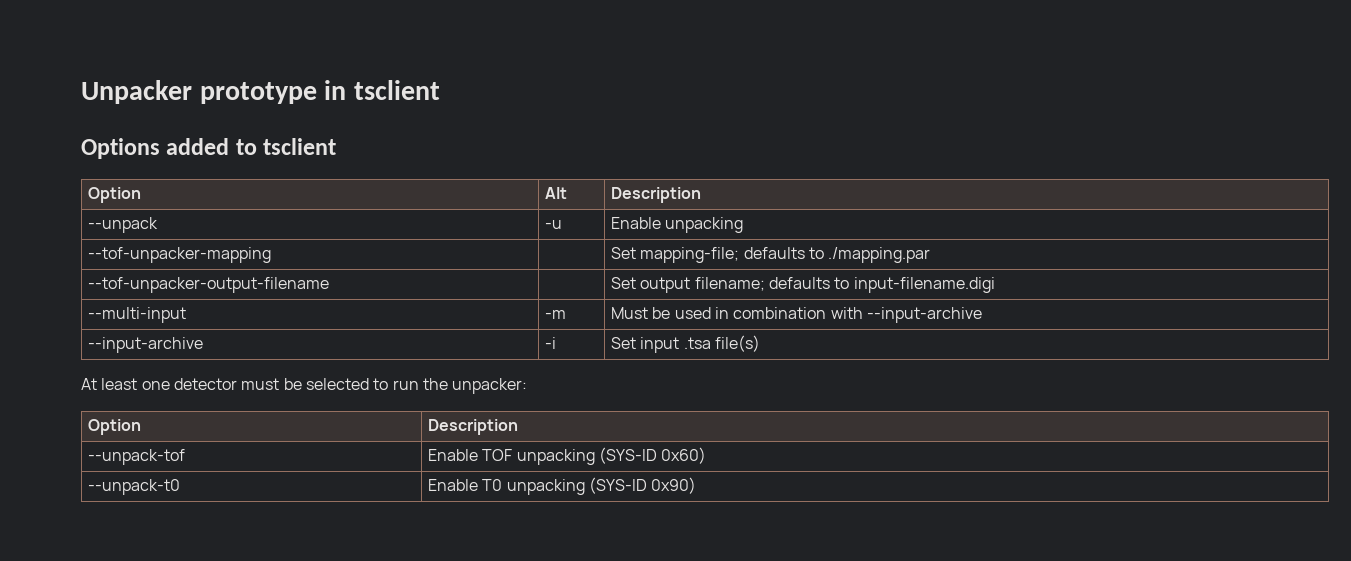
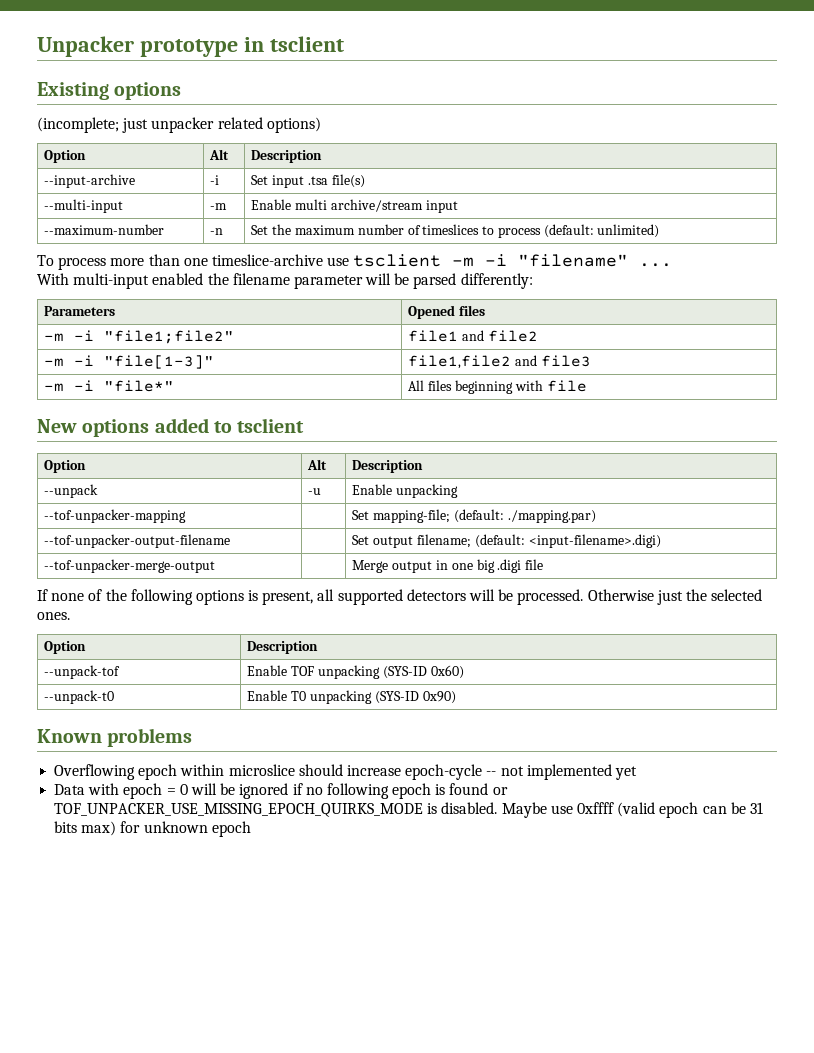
- Options added to tsclient
+ Existing options
+ (incomplete; just unpacker related options)
+ Option | Alt | Description
+ --input-archive | -i | Set input .tsa file(s)
+ --multi-input | -m | Enable multi archive/stream input
+ --maximum-number | -n | Set the maximum number of timeslices to process (default: unlimited)
+ To process more than one timeslice-archive use tsclient -m -i "filename" ...
+ With multi-input enabled the filename parameter will be parsed differently:
+ Parameters | Opened files
+ -m -i "file1;file2" | file1 and file2
+ -m -i "file[1-3]" | file1,file2 and file3
+ -m -i "file*" | All files beginning with file
+ New options added to tsclient
- --tof-unpacker-mapping | | Set mapping-file; defaults to ./mapping.par
+ --tof-unpacker-mapping | | Set mapping-file; (default: ./mapping.par)
- --tof-unpacker-output-filename | | Set output filename; defaults to input-filename.digi
- --multi-input | -m | Must be used in combination with --input-archive
- --input-archive | -i | Set input .tsa file(s)
- At least one detector must be selected to run the unpacker:
+ --tof-unpacker-output-filename | | Set output filename; (default: <input-filename>.digi)
+ --tof-unpacker-merge-output | | Merge output in one big .digi file
+ If none of the following options is present, all supported detectors will be processed. Otherwise just the selected ones.
+ Known problems
+ Overflowing epoch within microslice should increase epoch-cycle -- not implemented yet
+ Data with epoch = 0 will be ignored if no following epoch is found or TOF_UNPACKER_USE_MISSING_EPOCH_QUIRKS_MODE is disabled. Maybe use 0xffff (valid epoch can be 31 bits max) for unknown epoch

